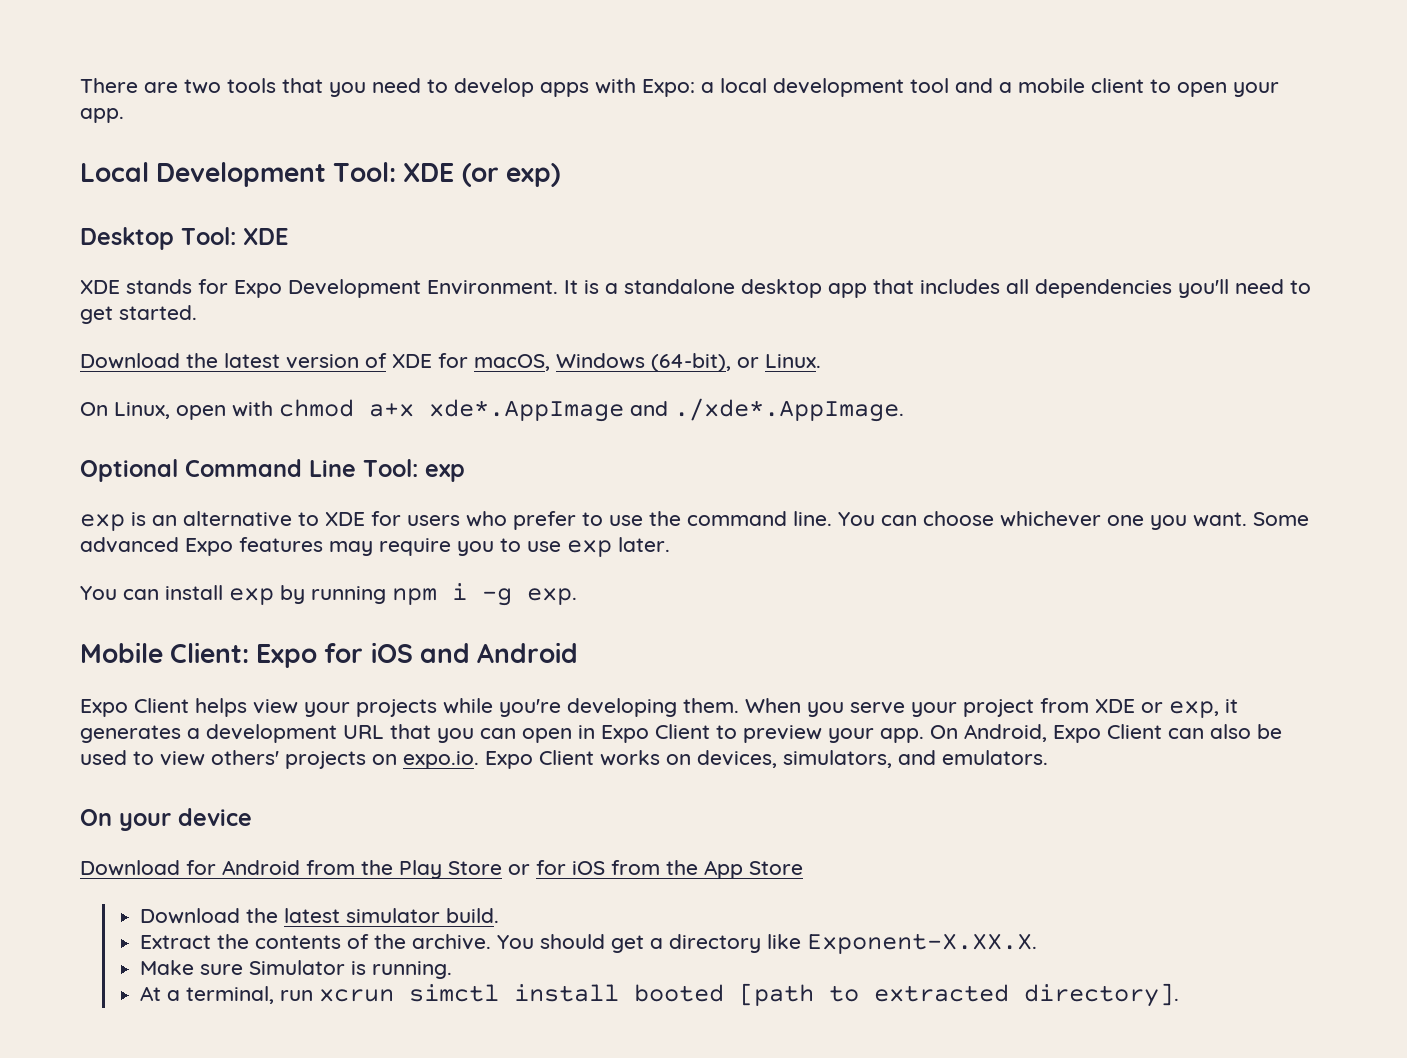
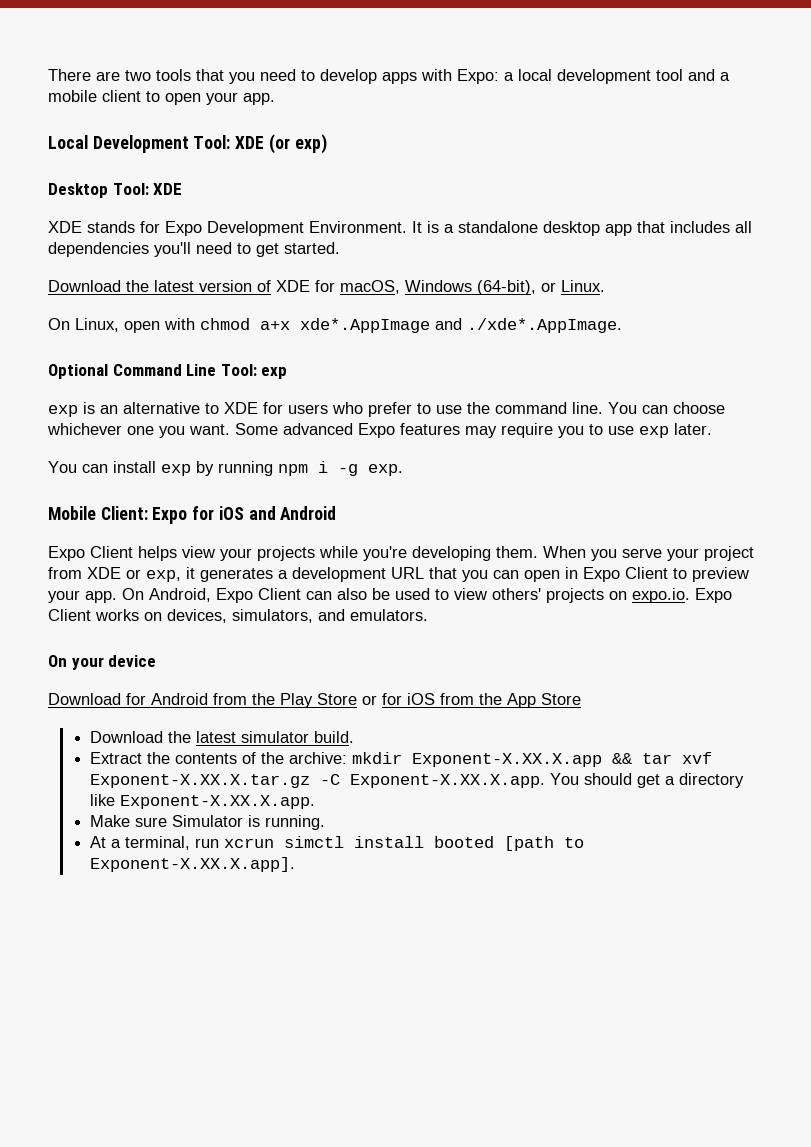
- Extract the contents of the archive. You should get a directory like Exponent-X.XX.X.
+ Extract the contents of the archive: mkdir Exponent-X.XX.X.app && tar xvf Exponent-X.XX.X.tar.gz -C Exponent-X.XX.X.app. You should get a directory like Exponent-X.XX.X.app.
- At a terminal, run xcrun simctl install booted [path to extracted directory].
+ At a terminal, run xcrun simctl install booted [path to Exponent-X.XX.X.app].

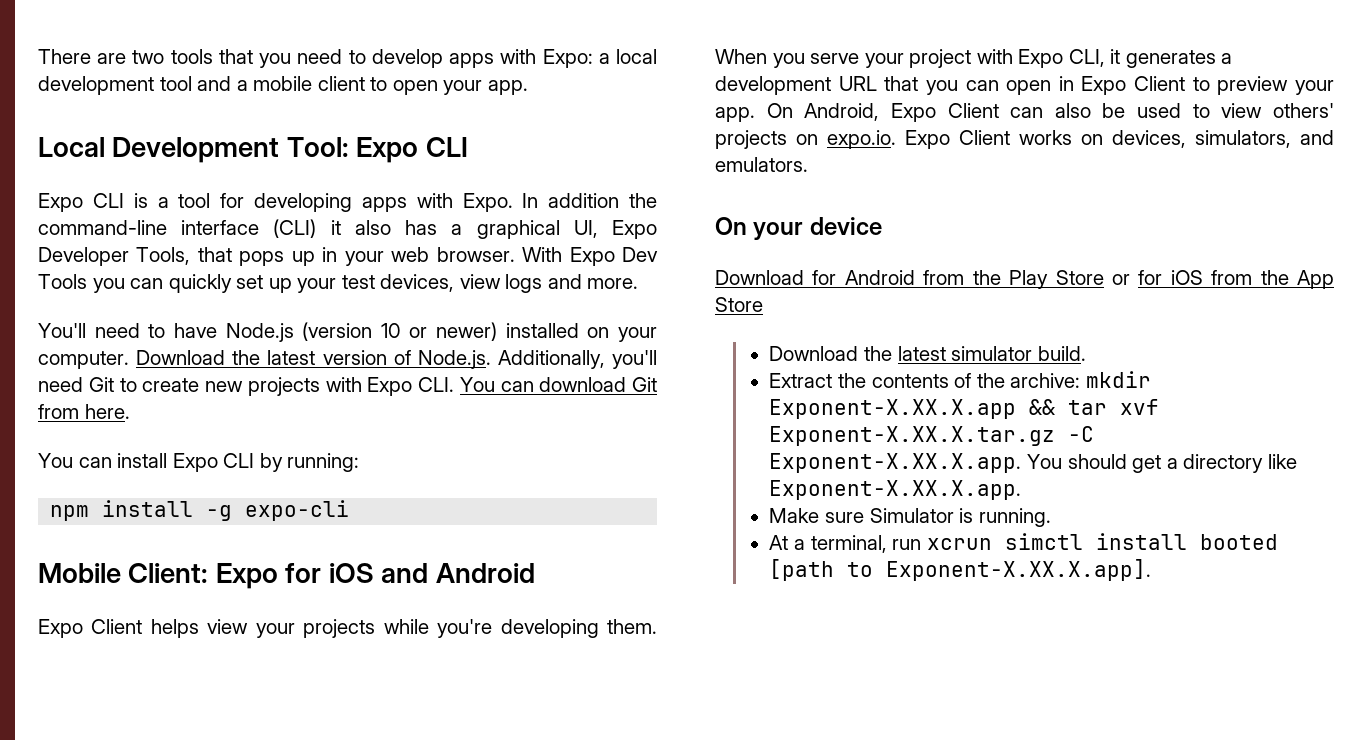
- Local Development Tool: XDE (or exp)
- Desktop Tool: XDE
- XDE stands for Expo Development Environment. It is a standalone desktop app that includes all dependencies you'll need to get started.
- Download the latest version of XDE for macOS, Windows (64-bit), or Linux.
- On Linux, open with chmod a+x xde*.AppImage and ./xde*.AppImage.
- Optional Command Line Tool: exp
- exp is an alternative to XDE for users who prefer to use the command line. You can choose whichever one you want. Some advanced Expo features may require you to use exp later.
- You can install exp by running npm i -g exp.
+ Local Development Tool: Expo CLI
+ Expo CLI is a tool for developing apps with Expo. In addition the command-line interface (CLI) it also has a graphical UI, Expo Developer Tools, that pops up in your web browser. With Expo Dev Tools you can quickly set up your test devices, view logs and more.
+ You'll need to have Node.js (version 10 or newer) installed on your computer. Download the latest version of Node.js. Additionally, you'll need Git to create new projects with Expo CLI. You can download Git from here.
+ You can install Expo CLI by running:
+ npm install -g expo-cli
- When you serve your project from XDE or exp, it generates a development URL that you can open in Expo Client to preview your app.
+ When you serve your project with Expo CLI, it generates a development URL that you can open in Expo Client to preview your app.

